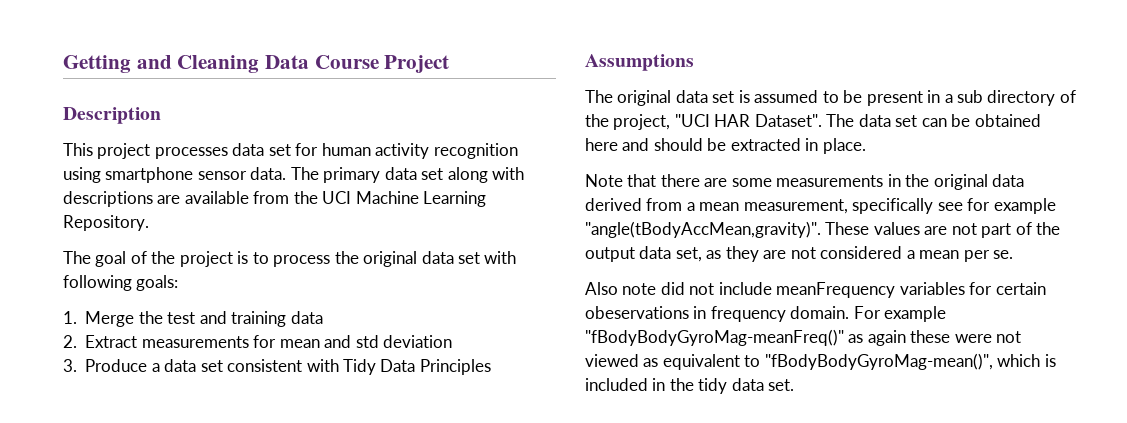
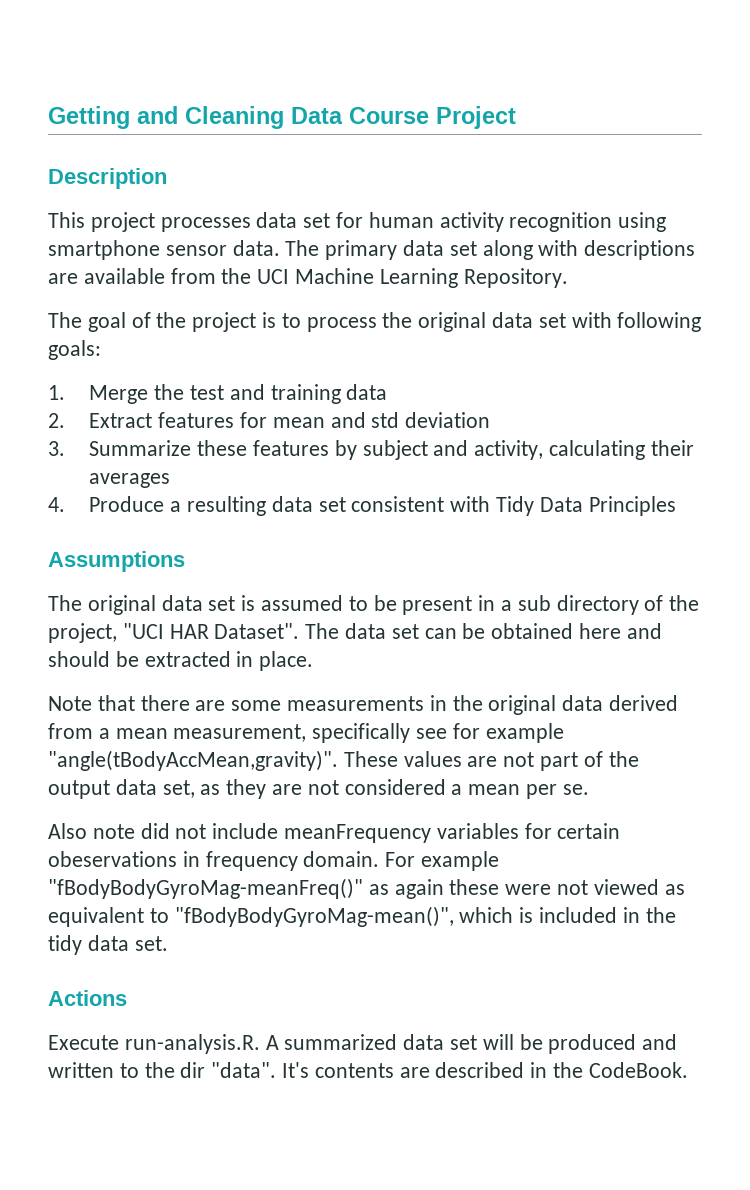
- 2. Extract measurements for mean and std deviation
+ 2. Extract features for mean and std deviation
- 3. Produce a data set consistent with Tidy Data Principles
+ 3. Summarize these features by subject and activity, calculating their averages
+ 4. Produce a resulting data set consistent with Tidy Data Principles
+ Actions
+ Execute run-analysis.R. A summarized data set will be produced and written to the dir "data". It's contents are described in the CodeBook.

